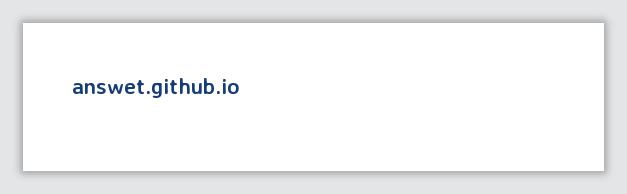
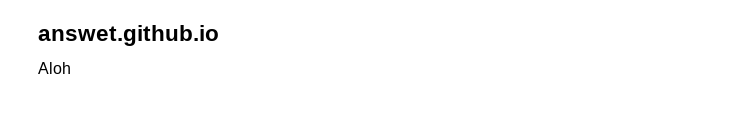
+ Aloh

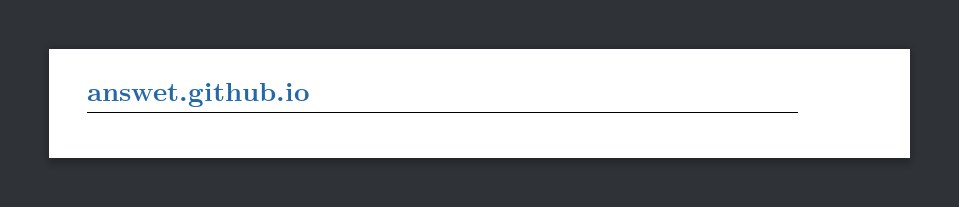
- Aloh

